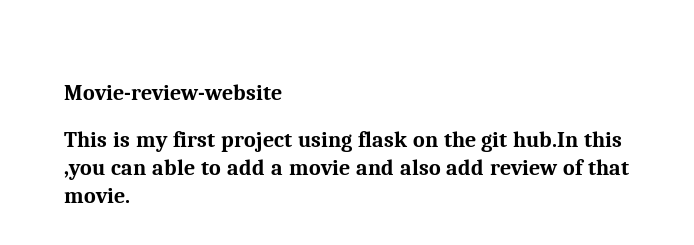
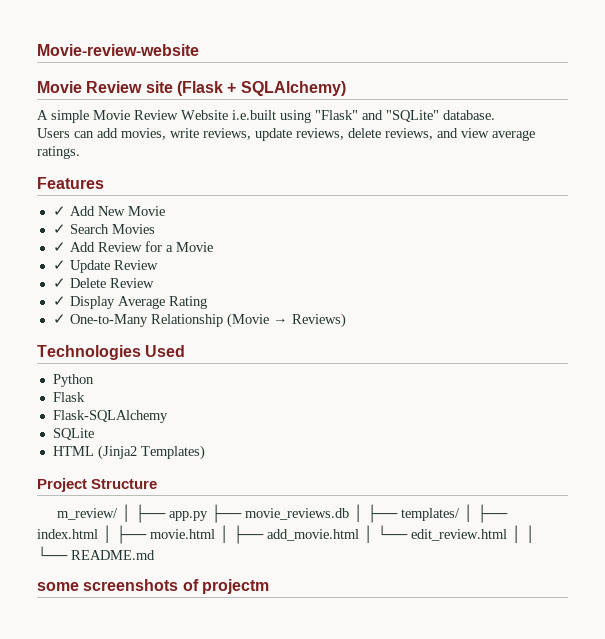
- This is my first project using flask on the git hub.In this ,you can able to add a movie and also add review of that movie.
+ Movie Review site (Flask + SQLAlchemy)
+ A simple Movie Review Website i.e.built using "Flask" and "SQLite" database.
+ Users can add movies, write reviews, update reviews, delete reviews, and view average ratings.
+ Features
+ ✓ Add New Movie
+ ✓ Search Movies
+ ✓ Add Review for a Movie
+ ✓ Update Review
+ ✓ Delete Review
+ ✓ Display Average Rating
+ ✓ One-to-Many Relationship (Movie → Reviews)
+ Technologies Used
+ Python
+ Flask
+ Flask-SQLAlchemy
+ SQLite
+ HTML (Jinja2 Templates)
+ Project Structure
+ m_review/ │ ├── app.py ├── movie_reviews.db │ ├── templates/ │ ├── index.html │ ├── movie.html │ ├── add_movie.html │ └── edit_review.html │ │ └── README.md
+ some screenshots of projectm

